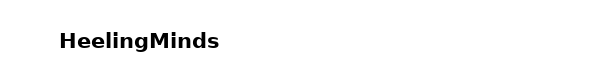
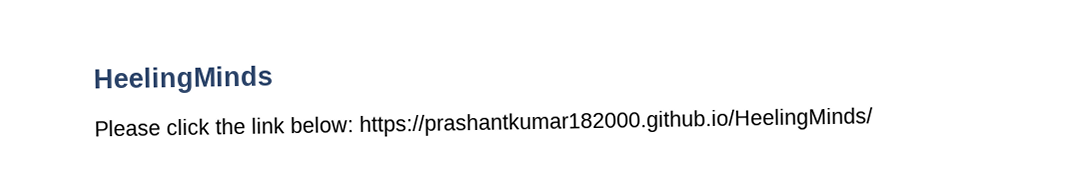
+ Please click the link below: https://prashantkumar182000.github.io/HeelingMinds/

